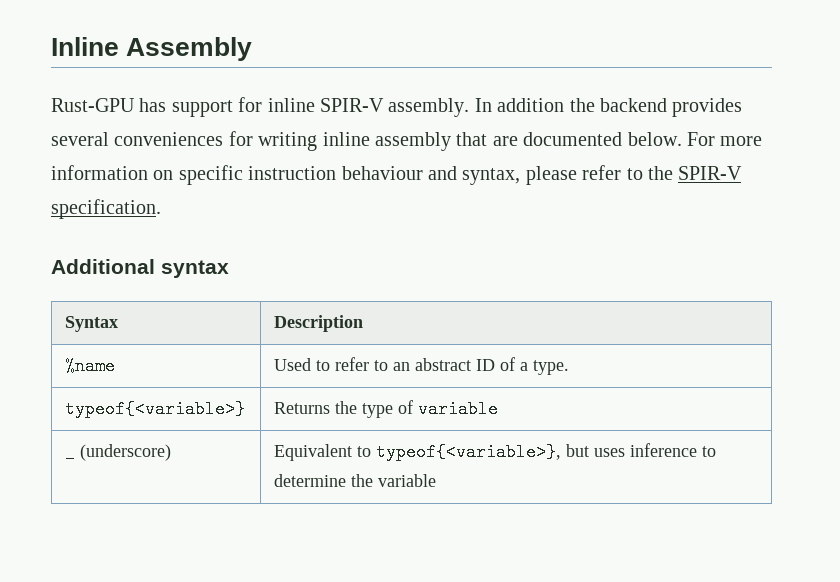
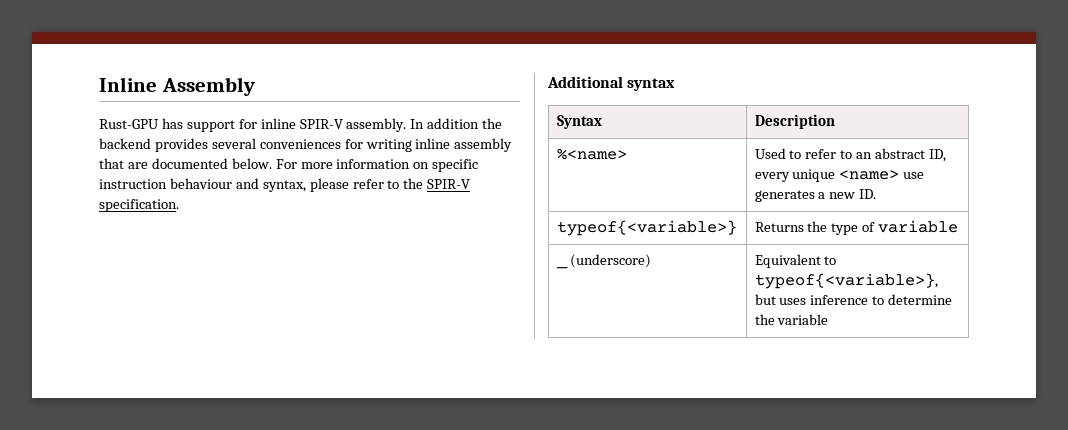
- %name | Used to refer to an abstract ID of a type.
+ %<name> | Used to refer to an abstract ID, every unique <name> use generates a new ID.

